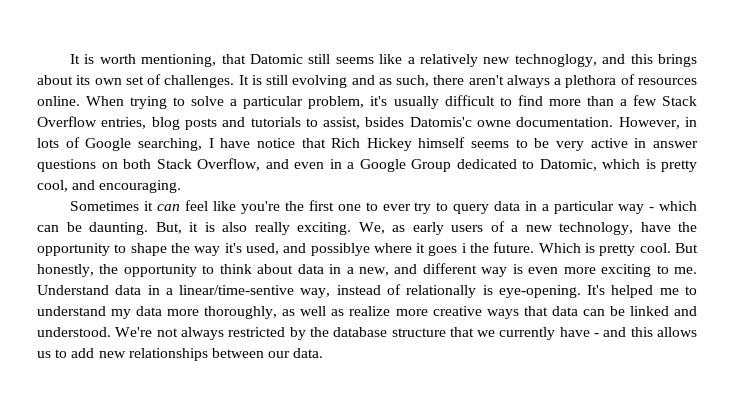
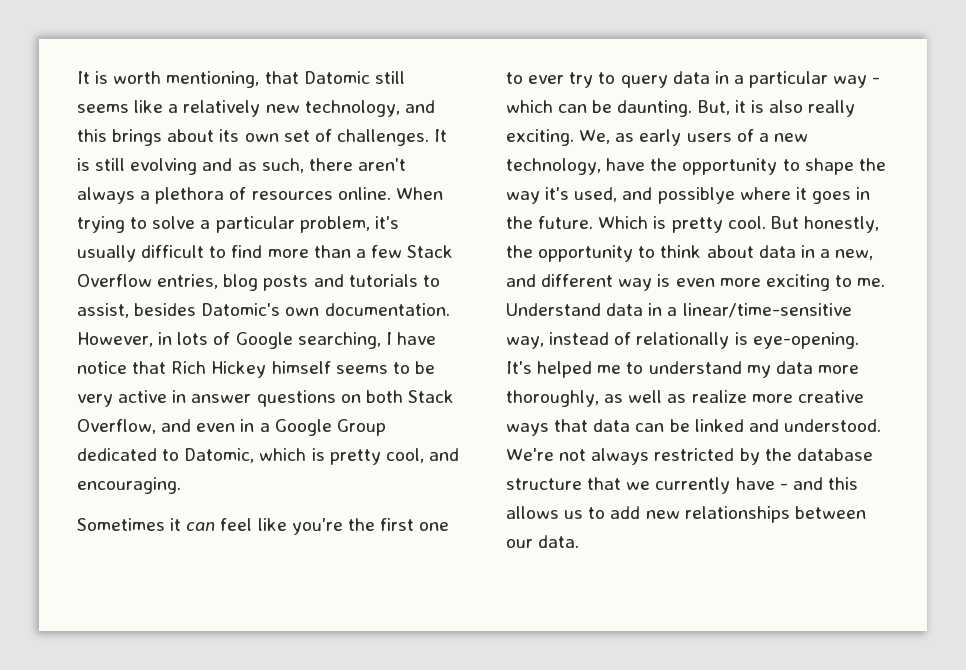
- It is worth mentioning, that Datomic still seems like a relatively new technoglogy, and this brings about its own set of challenges.
+ It is worth mentioning, that Datomic still seems like a relatively new technology, and this brings about its own set of challenges.
- When trying to solve a particular problem, it's usually difficult to find more than a few Stack Overflow entries, blog posts and tutorials to assist, bsides Datomis'c owne documentation.
+ When trying to solve a particular problem, it's usually difficult to find more than a few Stack Overflow entries, blog posts and tutorials to assist, besides Datomic's own documentation.
- We, as early users of a new technology, have the opportunity to shape the way it's used, and possiblye where it goes i the future.
+ We, as early users of a new technology, have the opportunity to shape the way it's used, and possiblye where it goes in the future.
- Understand data in a linear/time-sentive way, instead of relationally is eye-opening.
+ Understand data in a linear/time-sensitive way, instead of relationally is eye-opening.

